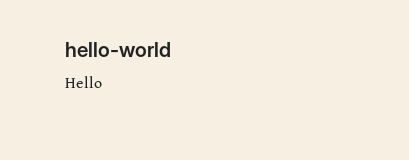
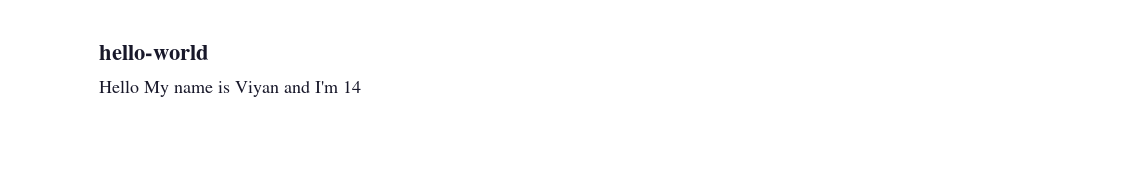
- Hello
+ Hello My name is Viyan and I'm 14

